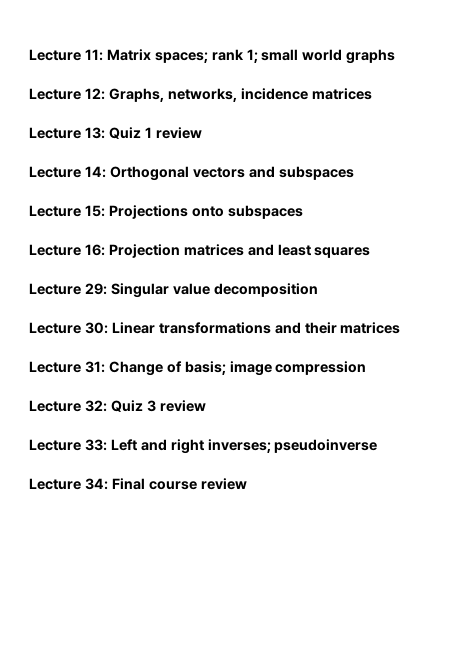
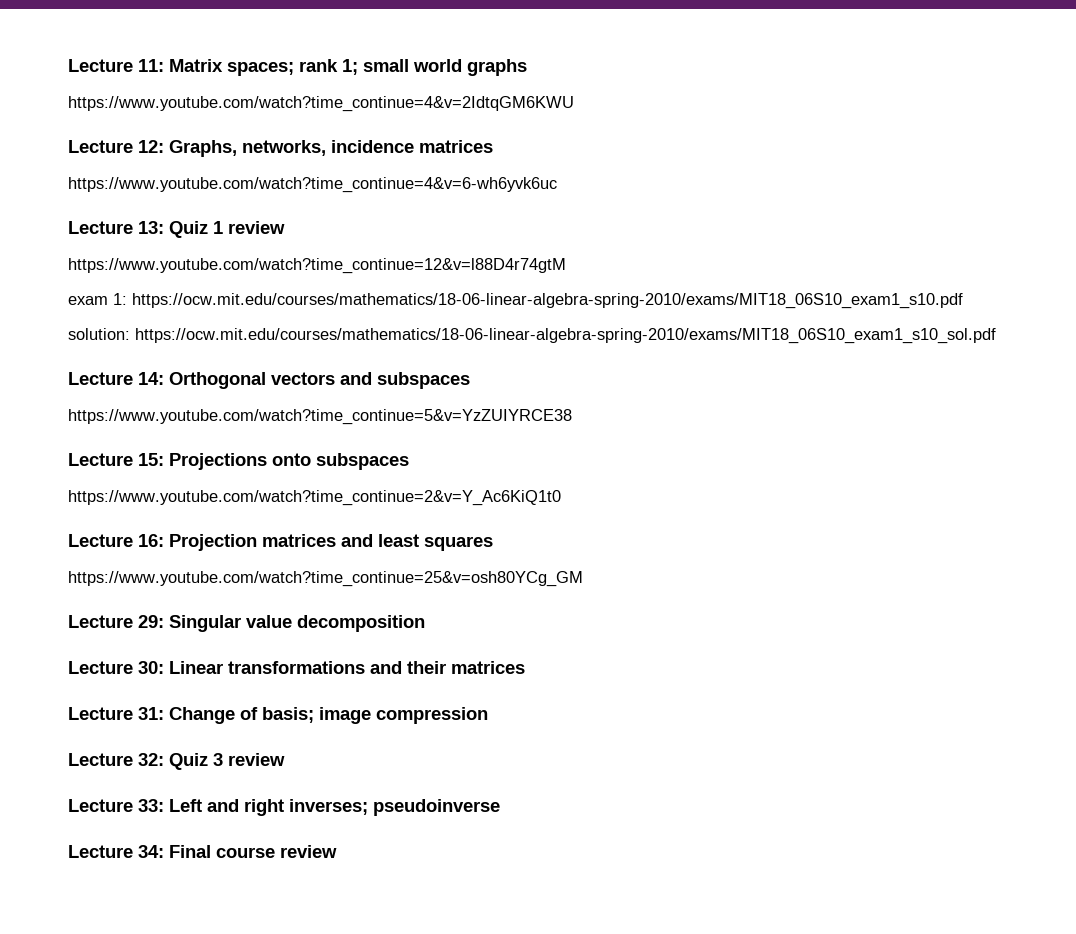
+ https://www.youtube.com/watch?time_continue=4&v=2IdtqGM6KWU
+ https://www.youtube.com/watch?time_continue=4&v=6-wh6yvk6uc
+ https://www.youtube.com/watch?time_continue=12&v=l88D4r74gtM
+ exam 1: https://ocw.mit.edu/courses/mathematics/18-06-linear-algebra-spring-2010/exams/MIT18_06S10_exam1_s10.pdf
+ solution: https://ocw.mit.edu/courses/mathematics/18-06-linear-algebra-spring-2010/exams/MIT18_06S10_exam1_s10_sol.pdf
+ https://www.youtube.com/watch?time_continue=5&v=YzZUIYRCE38
+ https://www.youtube.com/watch?time_continue=2&v=Y_Ac6KiQ1t0
+ https://www.youtube.com/watch?time_continue=25&v=osh80YCg_GM

